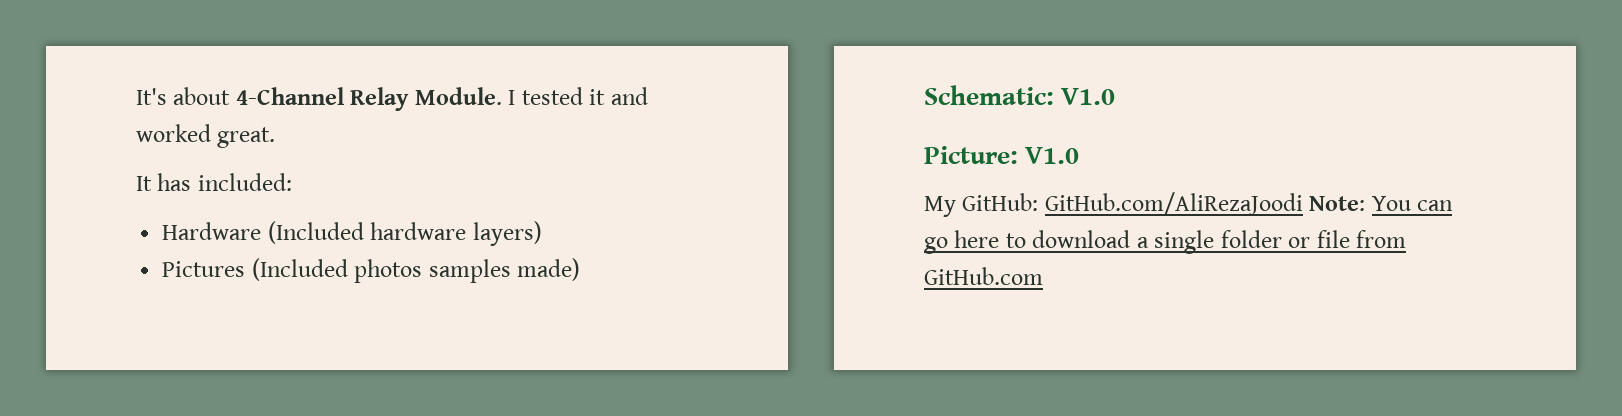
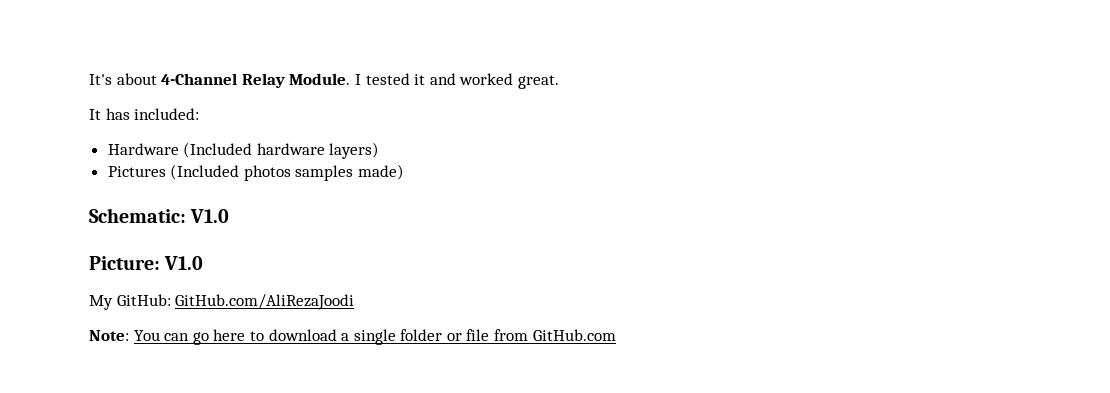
- My GitHub: GitHub.com/AliRezaJoodi Note: You can go here to download a single folder or file from GitHub.com
+ My GitHub: GitHub.com/AliRezaJoodi
+ Note: You can go here to download a single folder or file from GitHub.com

